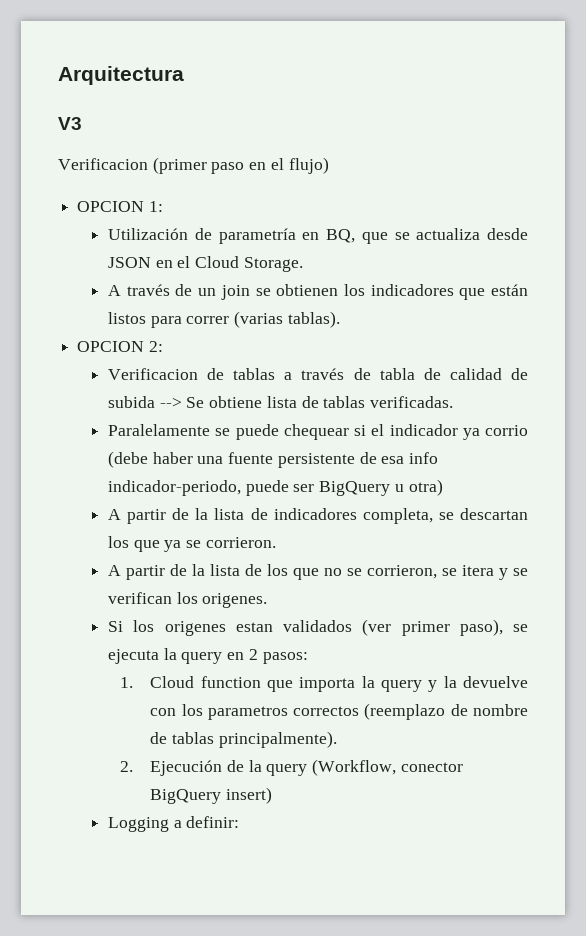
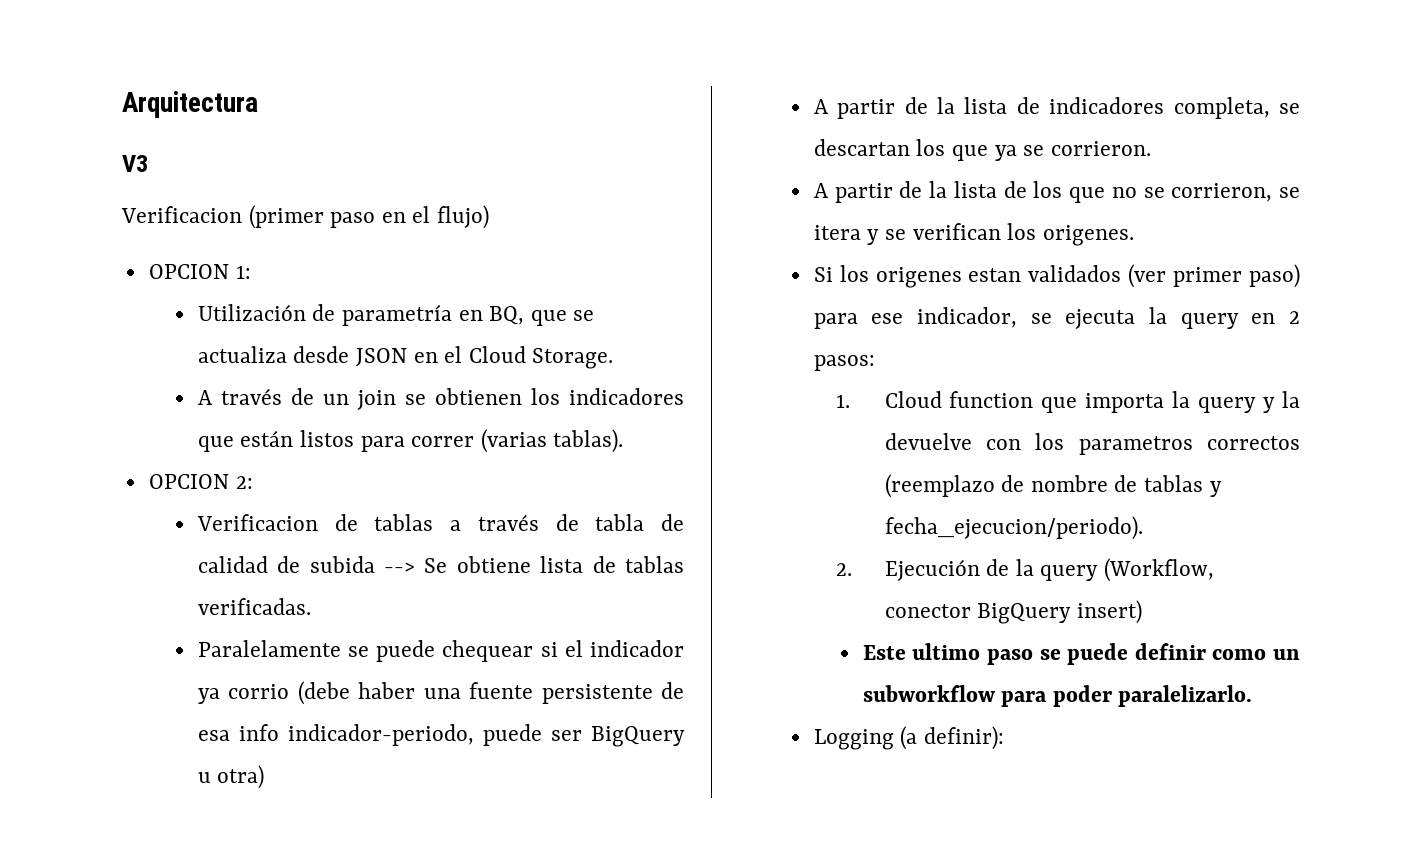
- Si los origenes estan validados (ver primer paso), se ejecuta la query en 2 pasos:
+ Si los origenes estan validados (ver primer paso) para ese indicador, se ejecuta la query en 2 pasos:
- 1. Cloud function que importa la query y la devuelve con los parametros correctos (reemplazo de nombre de tablas principalmente).
+ 1. Cloud function que importa la query y la devuelve con los parametros correctos (reemplazo de nombre de tablas y fecha_ejecucion/periodo).
+ Este ultimo paso se puede definir como un subworkflow para poder paralelizarlo.
- Logging a definir:
+ Logging (a definir):

